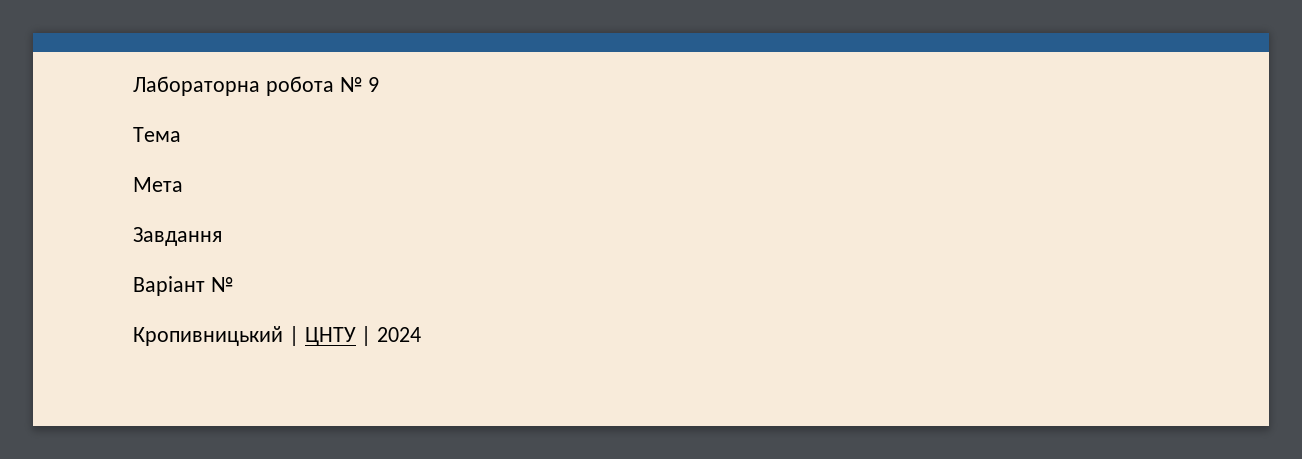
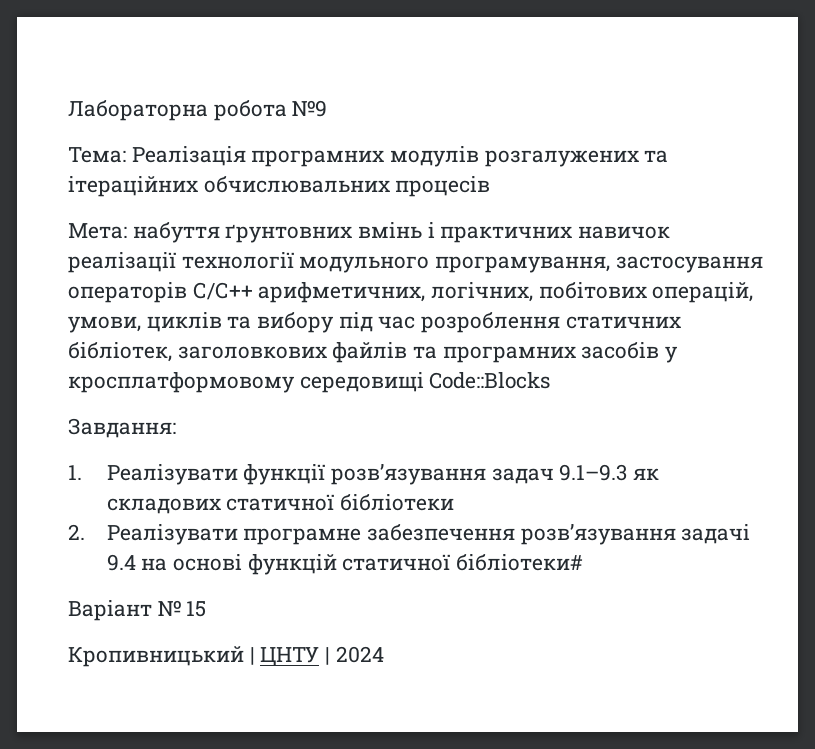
- Лабораторна робота № 9
- Тема
- Мета
- Завдання
+ Лабораторна робота №9
+ Тема: Реалізація програмних модулів розгалужених та ітераційних обчислювальних процесів
+ Мета: набуття ґрунтовних вмінь і практичних навичок реалізації технології модульного програмування, застосування операторів С/С++ арифметичних, логічних, побітових операцій, умови, циклів та вибору під час розроблення статичних бібліотек, заголовкових файлів та програмних засобів у кросплатформовому середовищі Code::Blocks
+ Завдання:
+ 1. Реалізувати функції розв’язування задач 9.1–9.3 як складових статичної бібліотеки
+ 2. Реалізувати програмне забезпечення розв’язування задачі 9.4 на основі функцій статичної бібліотеки#
- Варіант №
+ Варіант № 15

